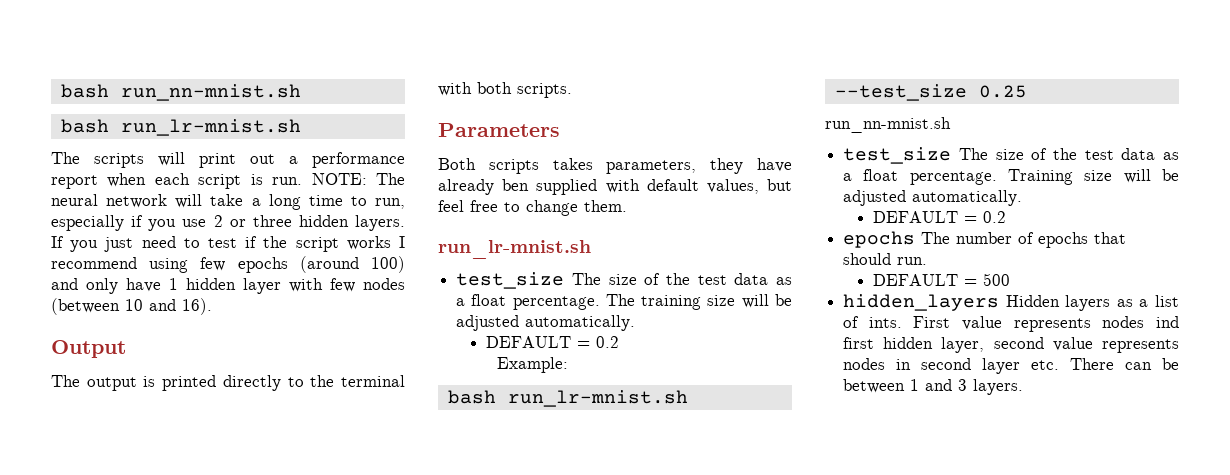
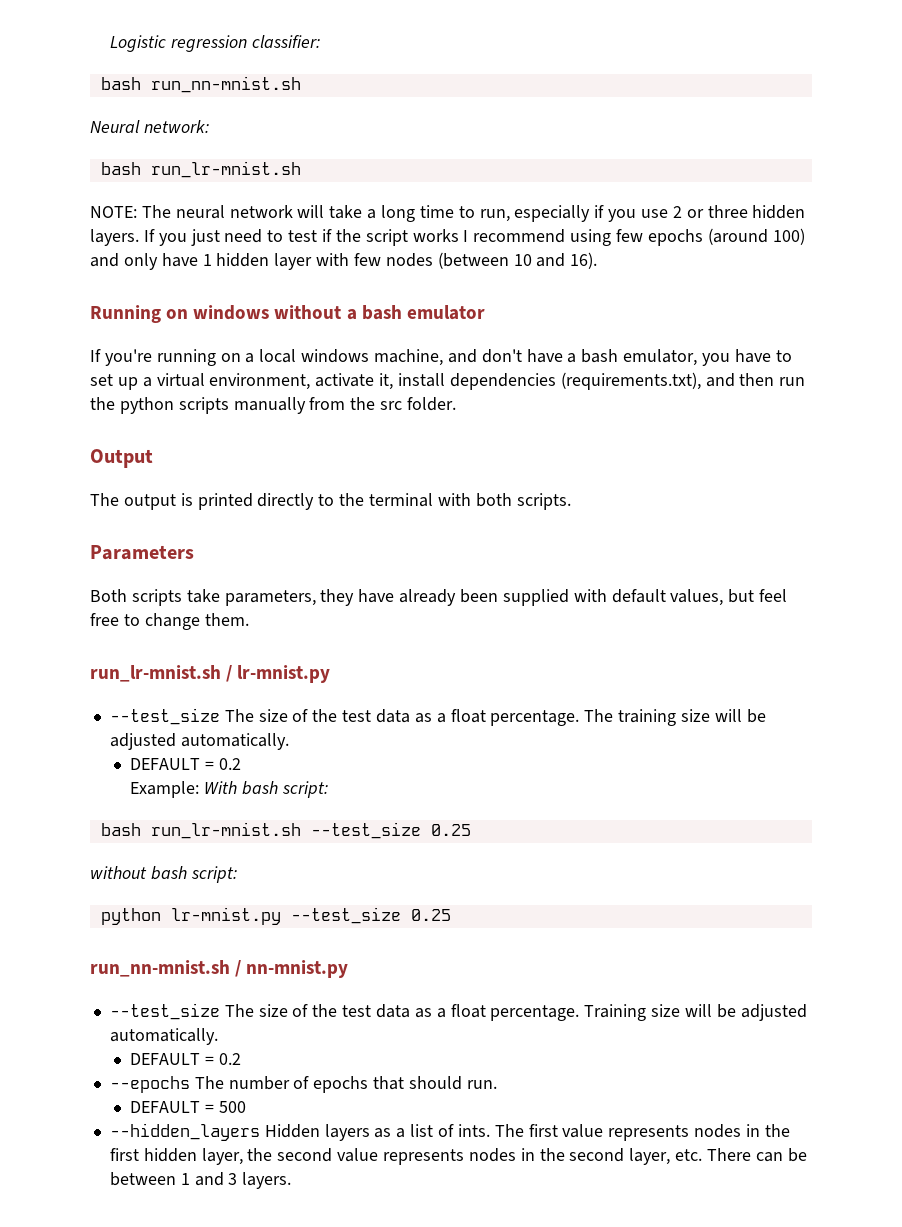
+ Logistic regression classifier:
+ Neural network:
- The scripts will print out a performance report when each script is run.
+ Running on windows without a bash emulator
+ If you're running on a local windows machine, and don't have a bash emulator, you have to set up a virtual environment, activate it, install dependencies (requirements.txt), and then run the python scripts manually from the src folder.
- Both scripts takes parameters, they have already ben supplied with default values, but feel free to change them.
- run_lr-mnist.sh
- test_size The size of the test data as a float percentage.
+ Both scripts take parameters, they have already been supplied with default values, but feel free to change them.
+ run_lr-mnist.sh / lr-mnist.py
+ --test_size The size of the test data as a float percentage.
- Example:
+ Example: With bash script:
  bash run_lr-mnist.sh --test_size 0.25
- run_nn-mnist.sh
- test_size The size of the test data as a float percentage.
+ without bash script:
+ python lr-mnist.py --test_size 0.25
+ run_nn-mnist.sh / nn-mnist.py
+ --test_size The size of the test data as a float percentage.
- epochs The number of epochs that should run.
+ --epochs The number of epochs that should run.
- hidden_layers Hidden layers as a list of ints.
+ --hidden_layers Hidden layers as a list of ints.
- First value represents nodes ind first hidden layer, second value represents nodes in second layer etc. There can be between 1 and 3 layers.
+ The first value represents nodes in the first hidden layer, the second value represents nodes in the second layer, etc. There can be between 1 and 3 layers.

